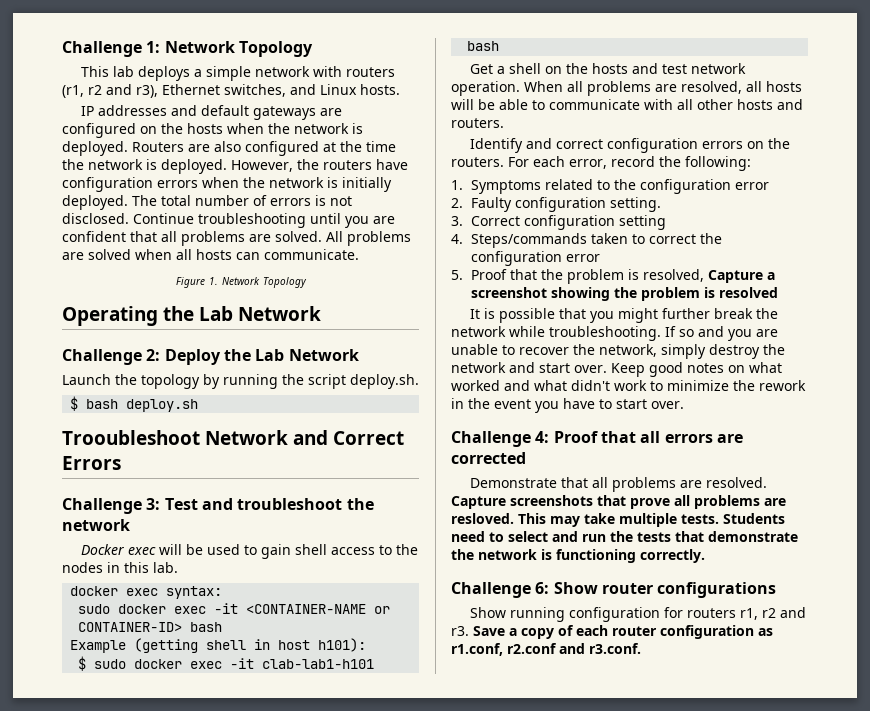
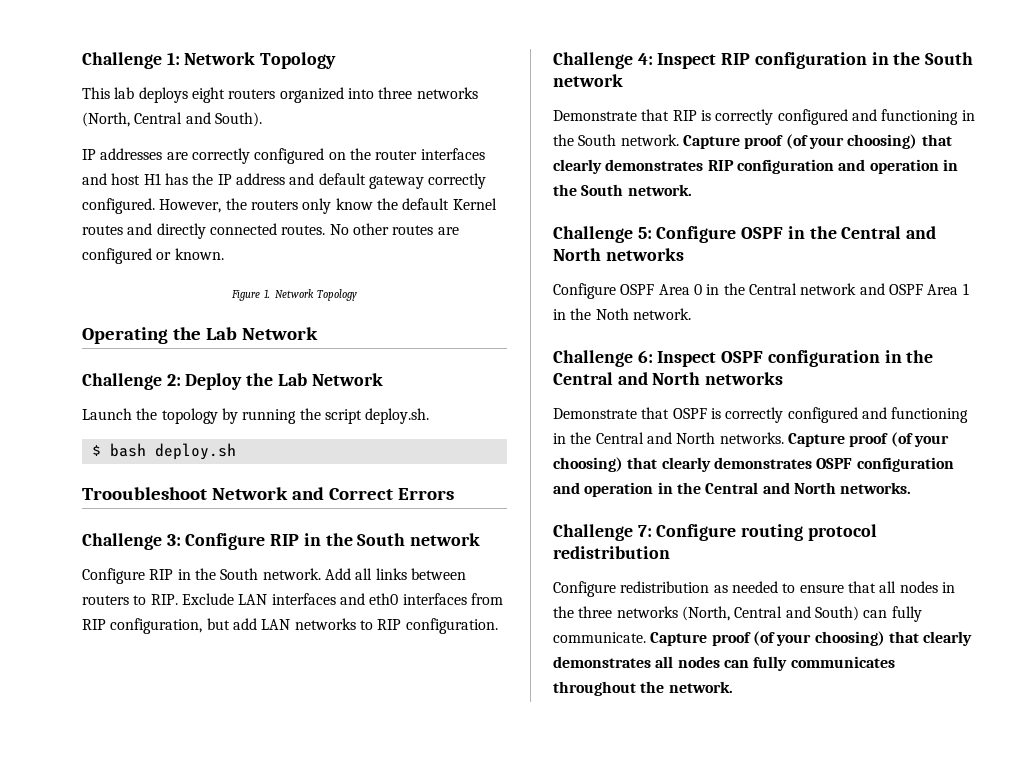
- This lab deploys a simple network with routers (r1, r2 and r3), Ethernet switches, and Linux hosts.
- IP addresses and default gateways are configured on the hosts when the network is deployed. Routers are also configured at the time the network is deployed. However, the routers have configuration errors when the network is initially deployed. The total number of errors is not disclosed. Continue troubleshooting until you are confident that all problems are solved. All problems are solved when all hosts can communicate.
+ This lab deploys eight routers organized into three networks (North, Central and South).
+ IP addresses are correctly configured on the router interfaces and host H1 has the IP address and default gateway correctly configured. However, the routers only know the default Kernel routes and directly connected routes. No other routes are configured or known.
- Challenge 3: Test and troubleshoot the network
- Docker exec will be used to gain shell access to the nodes in this lab.
- docker exec syntax:
- sudo docker exec -it <CONTAINER-NAME or CONTAINER-ID> bash
- Example (getting shell in host h101):
- $ sudo docker exec -it clab-lab1-h101 bash
- Get a shell on the hosts and test network operation. When all problems are resolved, all hosts will be able to communicate with all other hosts and routers.
- Identify and correct configuration errors on the routers. For each error, record the following:
- 1. Symptoms related to the configuration error
- 2. Faulty configuration setting.
- 3. Correct configuration setting
- 4. Steps/commands taken to correct the configuration error
- 5. Proof that the problem is resolved, Capture a screenshot showing the problem is resolved
- It is possible that you might further break the network while troubleshooting. If so and you are unable to recover the network, simply destroy the network and start over. Keep good notes on what worked and what didn't work to minimize the rework in the event you have to start over.
- Challenge 4: Proof that all errors are corrected
- Demonstrate that all problems are resolved. Capture screenshots that prove all problems are resloved. This may take multiple tests. Students need to select and run the tests that demonstrate the network is functioning correctly.
- Challenge 6: Show router configurations
- Show running configuration for routers r1, r2 and r3. Save a copy of each router configuration as r1.conf, r2.conf and r3.conf.
+ Challenge 3: Configure RIP in the South network
+ Configure RIP in the South network. Add all links between routers to RIP. Exclude LAN interfaces and eth0 interfaces from RIP configuration, but add LAN networks to RIP configuration.
+ Challenge 4: Inspect RIP configuration in the South network
+ Demonstrate that RIP is correctly configured and functioning in the South network. Capture proof (of your choosing) that clearly demonstrates RIP configuration and operation in the South network.
+ Challenge 5: Configure OSPF in the Central and North networks
+ Configure OSPF Area 0 in the Central network and OSPF Area 1 in the Noth network.
+ Challenge 6: Inspect OSPF configuration in the Central and North networks
+ Demonstrate that OSPF is correctly configured and functioning in the Central and North networks. Capture proof (of your choosing) that clearly demonstrates OSPF configuration and operation in the Central and North networks.
+ Challenge 7: Configure routing protocol redistribution
+ Configure redistribution as needed to ensure that all nodes in the three networks (North, Central and South) can fully communicate. Capture proof (of your choosing) that clearly demonstrates all nodes can fully communicates throughout the network.

